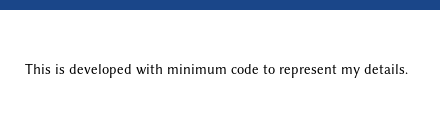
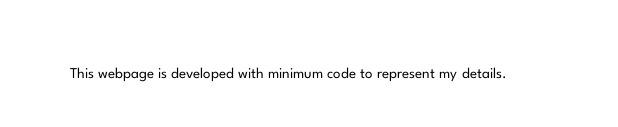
- This is developed with minimum code to represent my details.
+ This webpage is developed with minimum code to represent my details.

